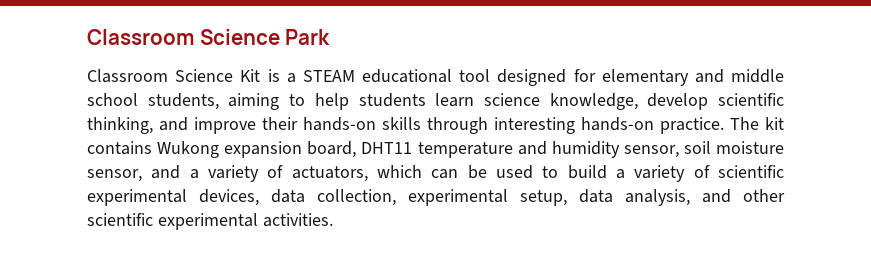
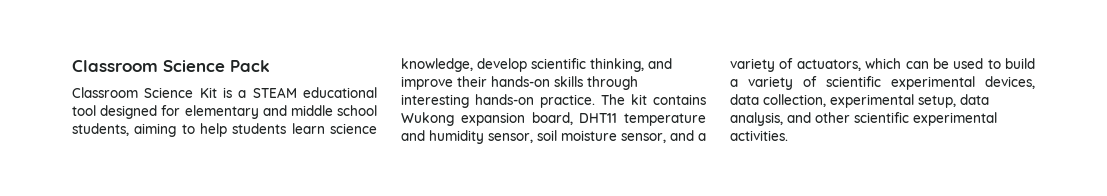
- Classroom Science Park
+ Classroom Science Pack

